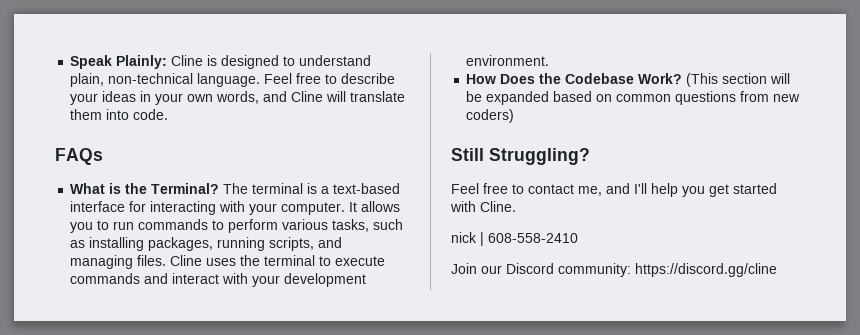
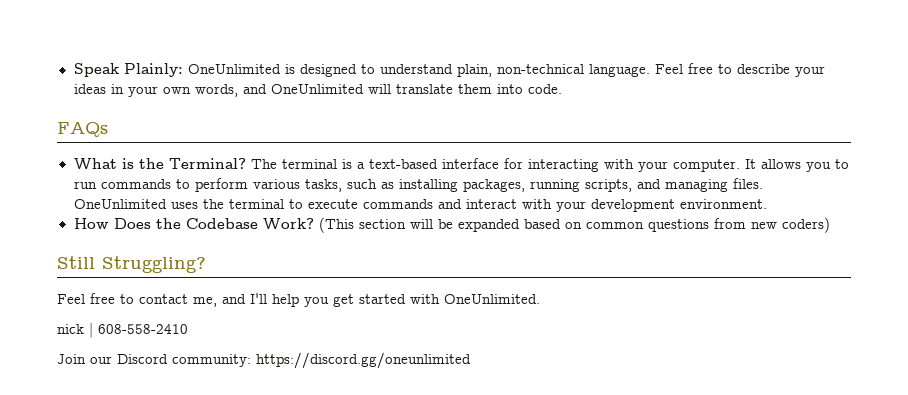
- Speak Plainly: Cline is designed to understand plain, non-technical language.
+ Speak Plainly: OneUnlimited is designed to understand plain, non-technical language.
- Feel free to describe your ideas in your own words, and Cline will translate them into code.
+ Feel free to describe your ideas in your own words, and OneUnlimited will translate them into code.
- Cline uses the terminal to execute commands and interact with your development environment.
+ OneUnlimited uses the terminal to execute commands and interact with your development environment.
- Feel free to contact me, and I'll help you get started with Cline.
+ Feel free to contact me, and I'll help you get started with OneUnlimited.
- Join our Discord community: https://discord.gg/cline
+ Join our Discord community: https://discord.gg/oneunlimited

